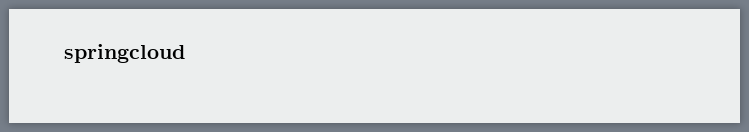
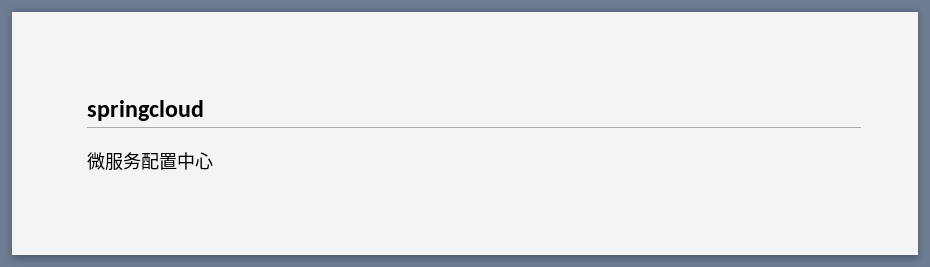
+ 微服务配置中心

